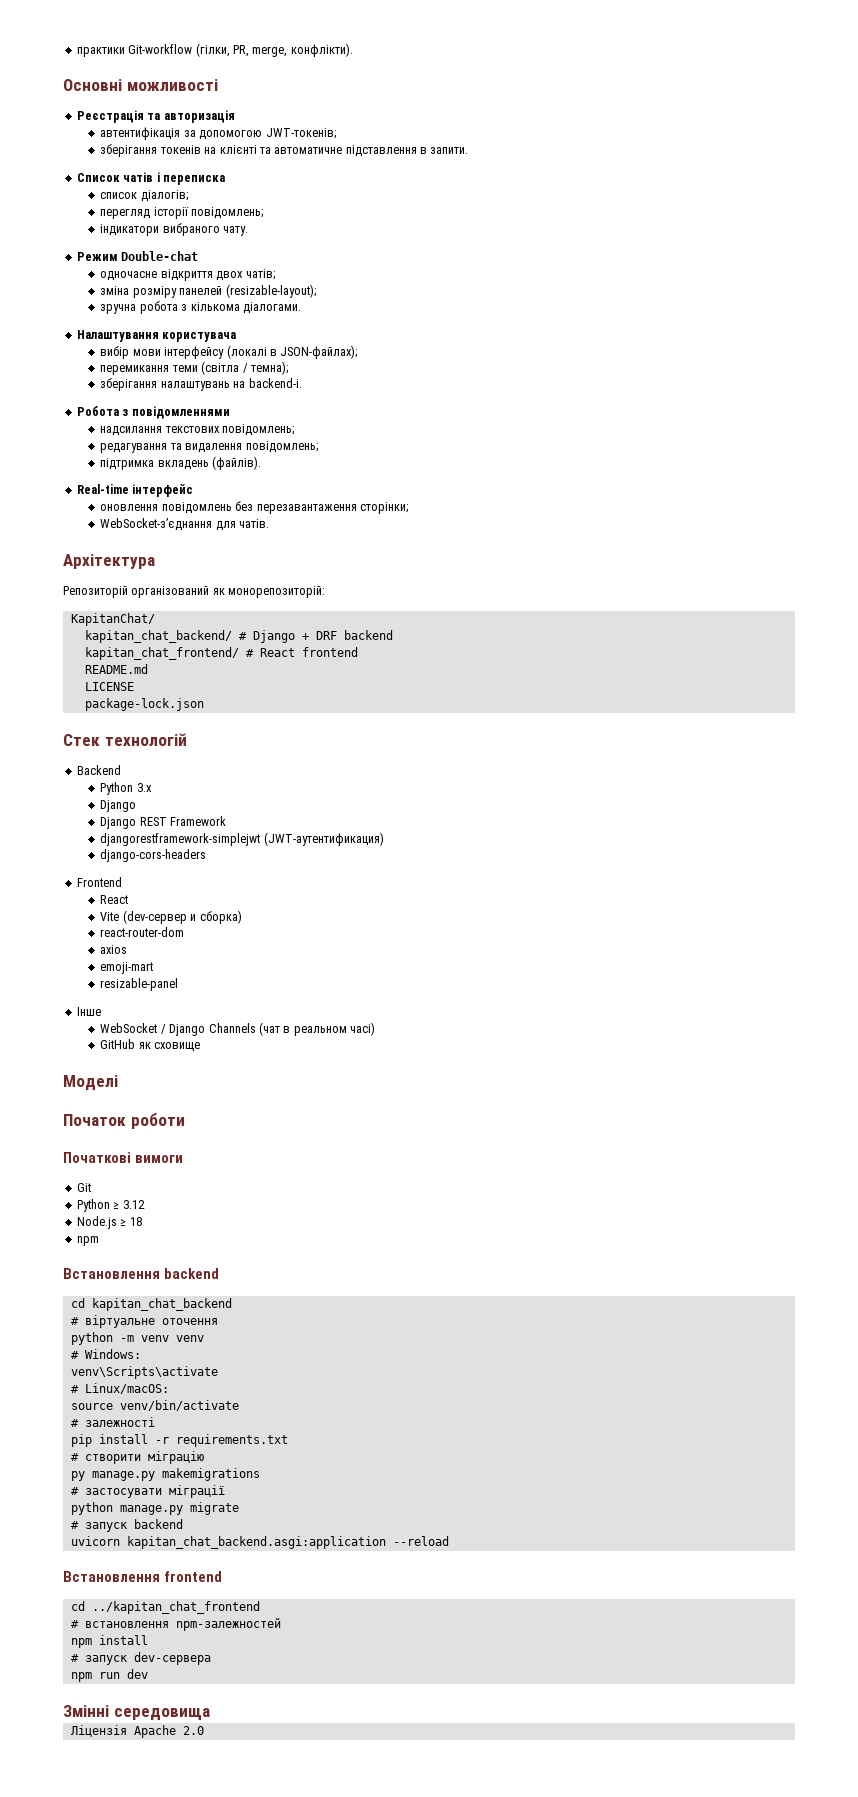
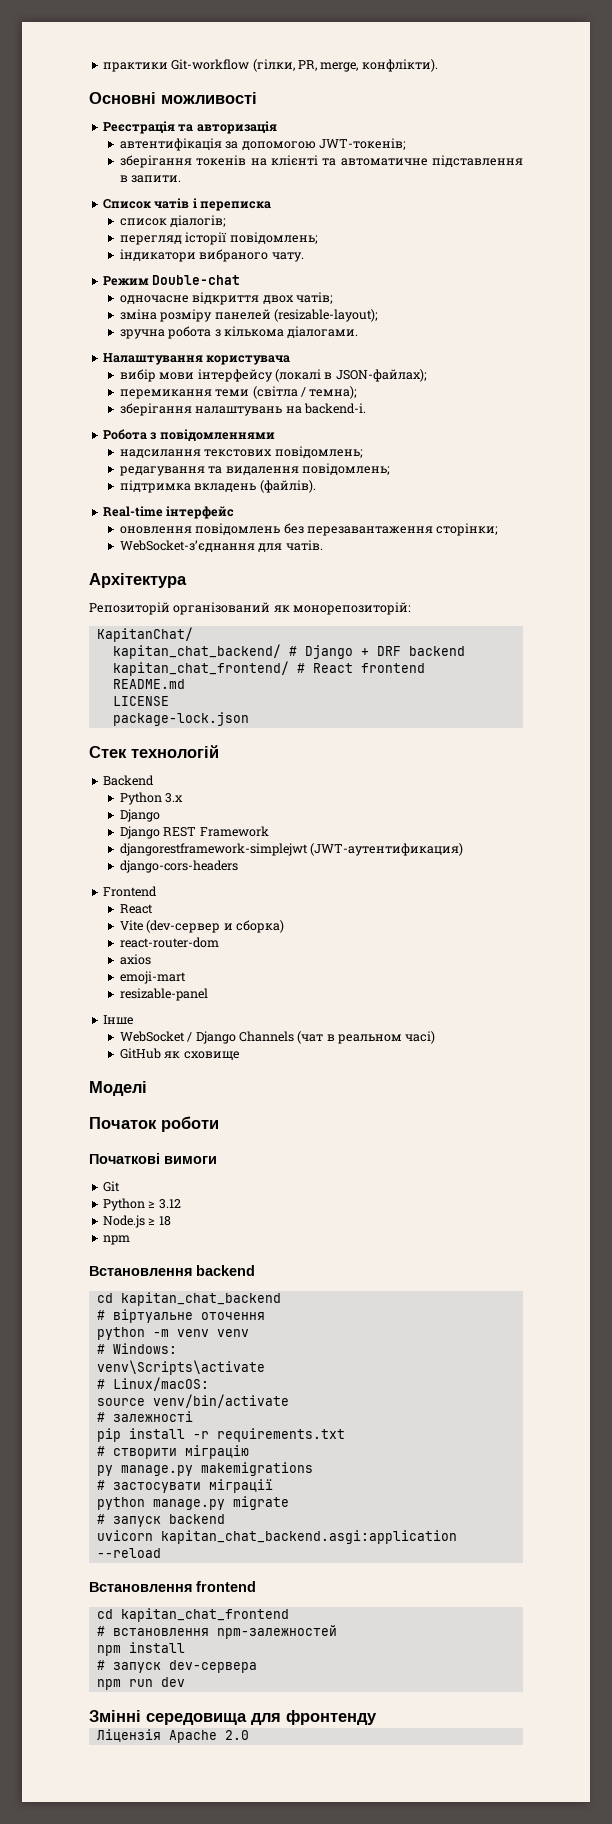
- cd ../kapitan_chat_frontend
+ cd kapitan_chat_frontend
- Змінні середовища
+ Змінні середовища для фронтенду

